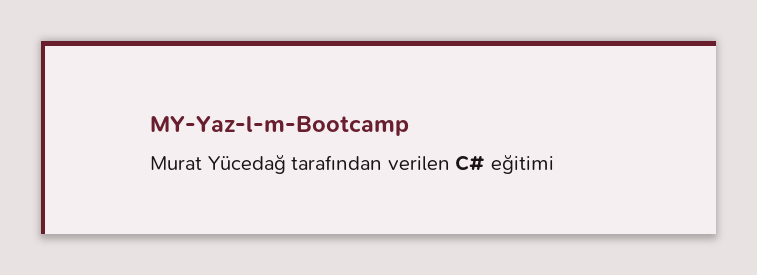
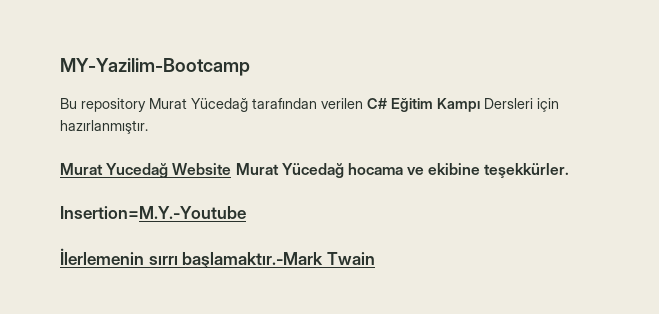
- MY-Yaz-l-m-Bootcamp
- Murat Yücedağ tarafından verilen C# eğitimi
+ MY-Yazilim-Bootcamp
+ Bu repository Murat Yücedağ tarafından verilen C# Eğitim Kampı Dersleri için hazırlanmıştır.
+ Murat Yucedağ Website Murat Yücedağ hocama ve ekibine teşekkürler.
+ Insertion=M.Y.-Youtube
+ İlerlemenin sırrı başlamaktır.-Mark Twain

